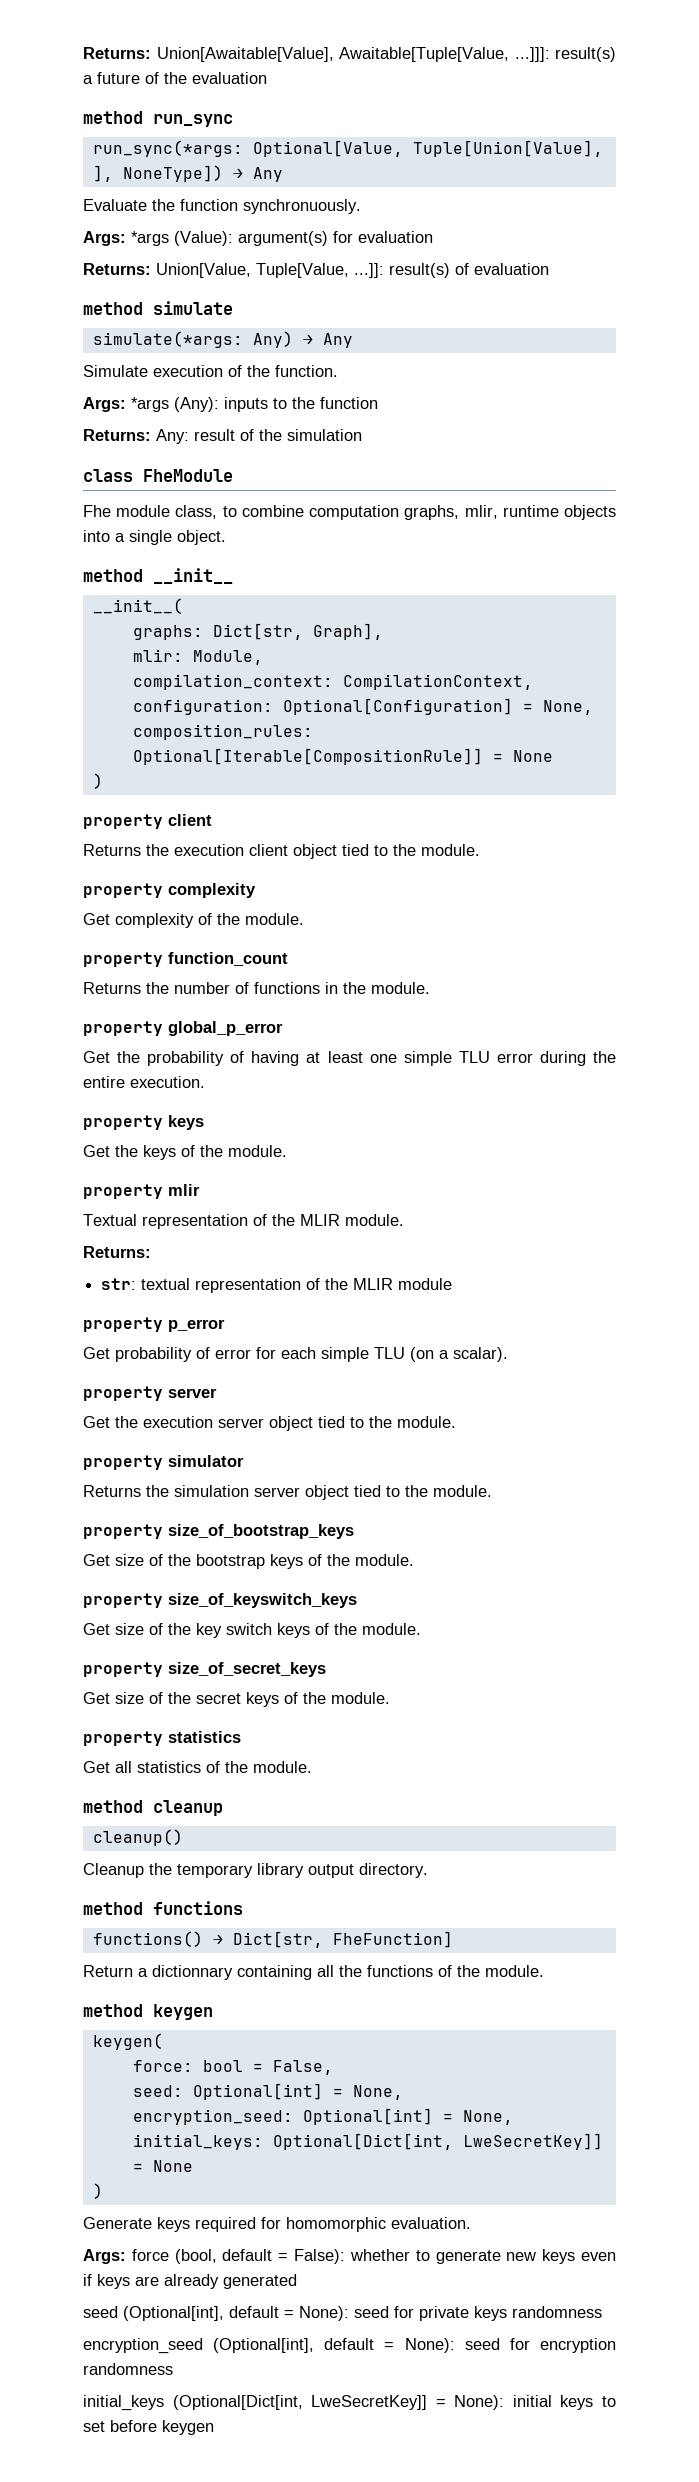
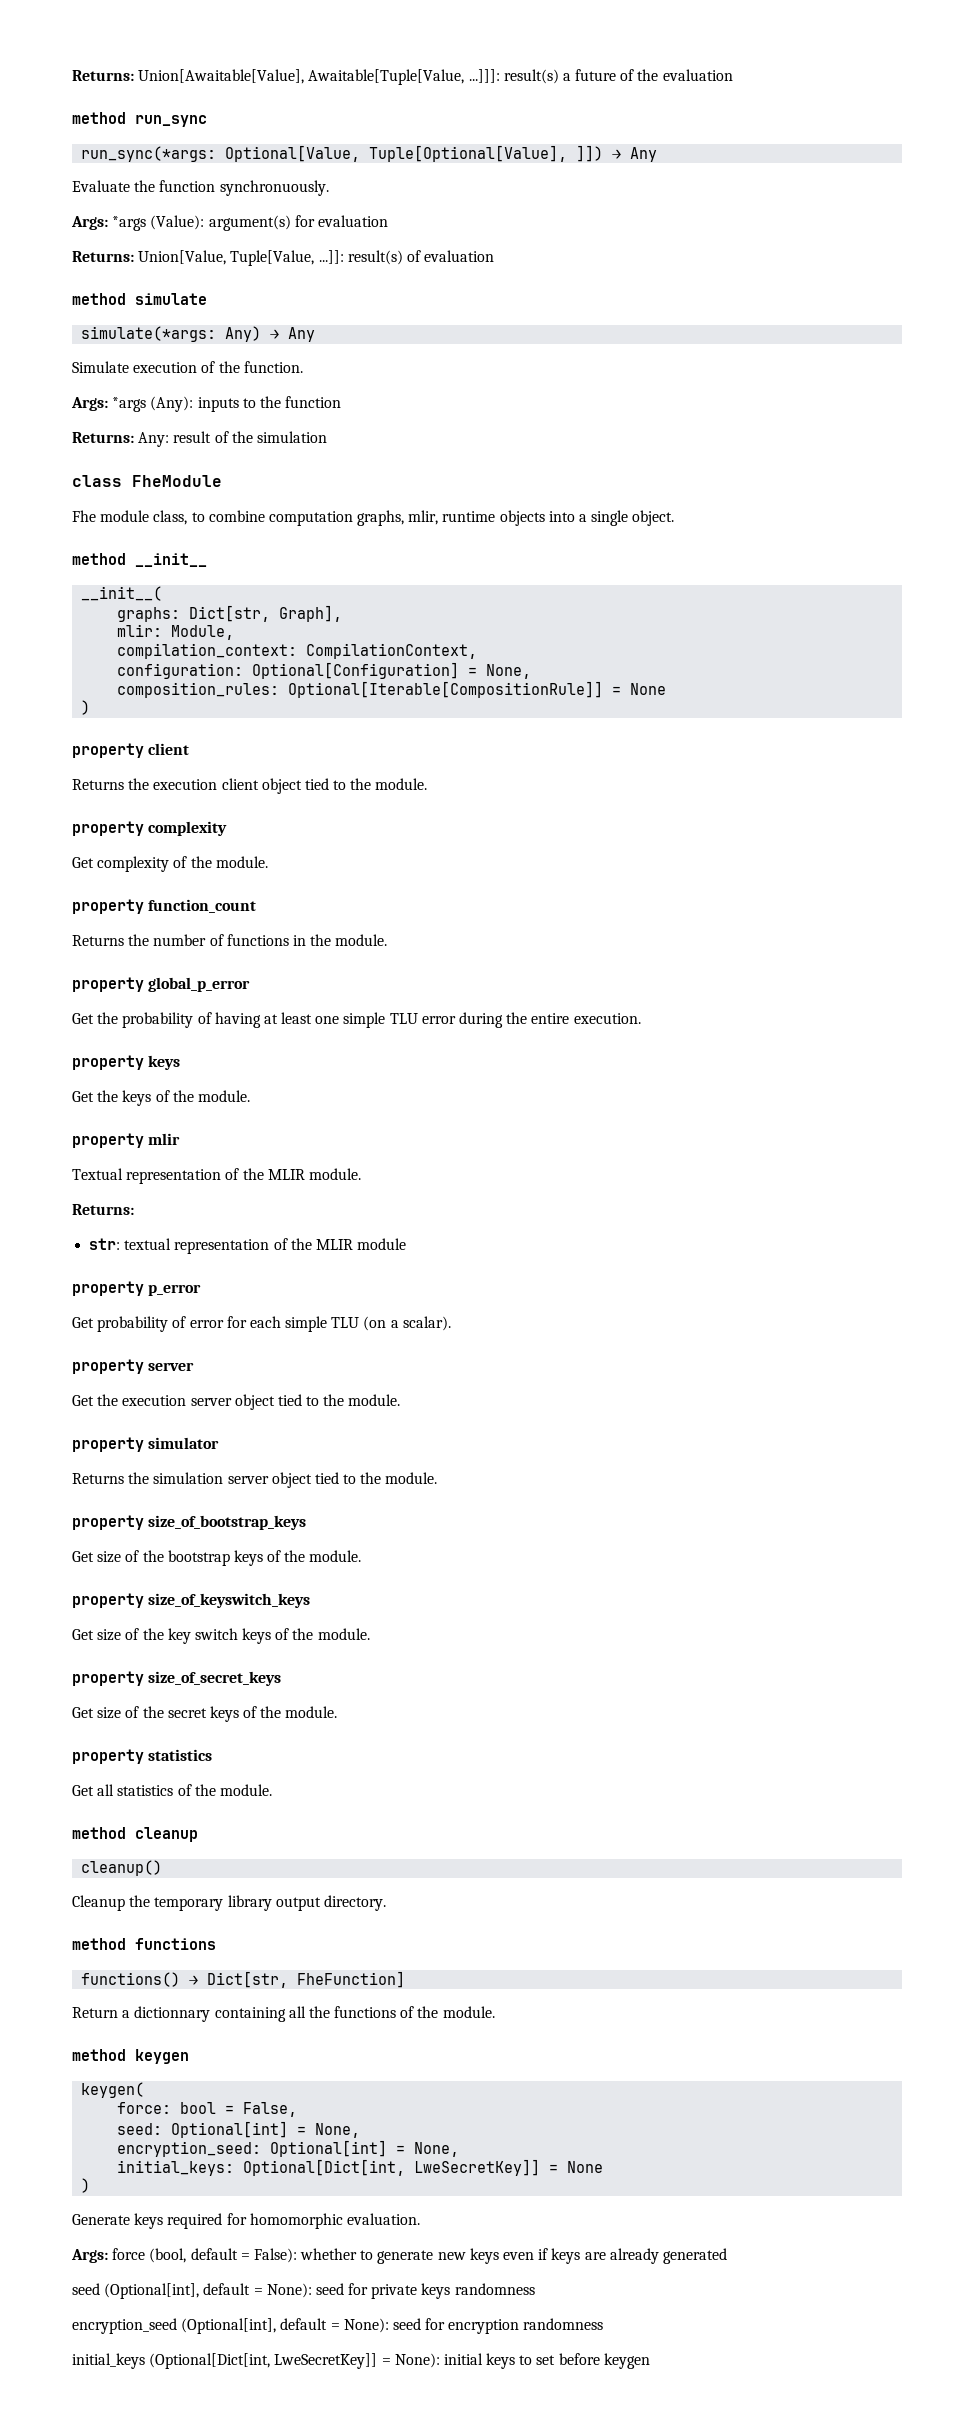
- run_sync(*args: Optional[Value, Tuple[Union[Value], ], NoneType]) → Any
+ run_sync(*args: Optional[Value, Tuple[Optional[Value], ]]) → Any

